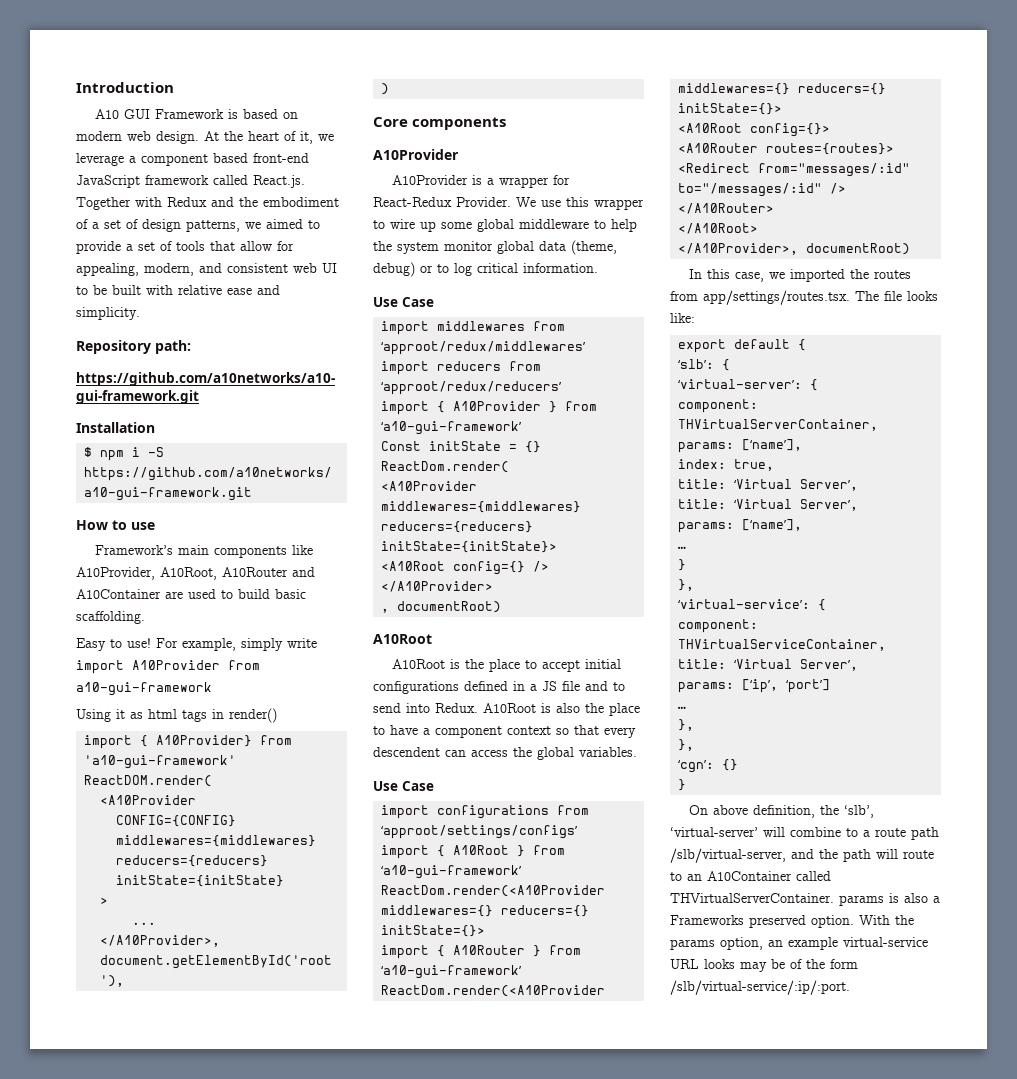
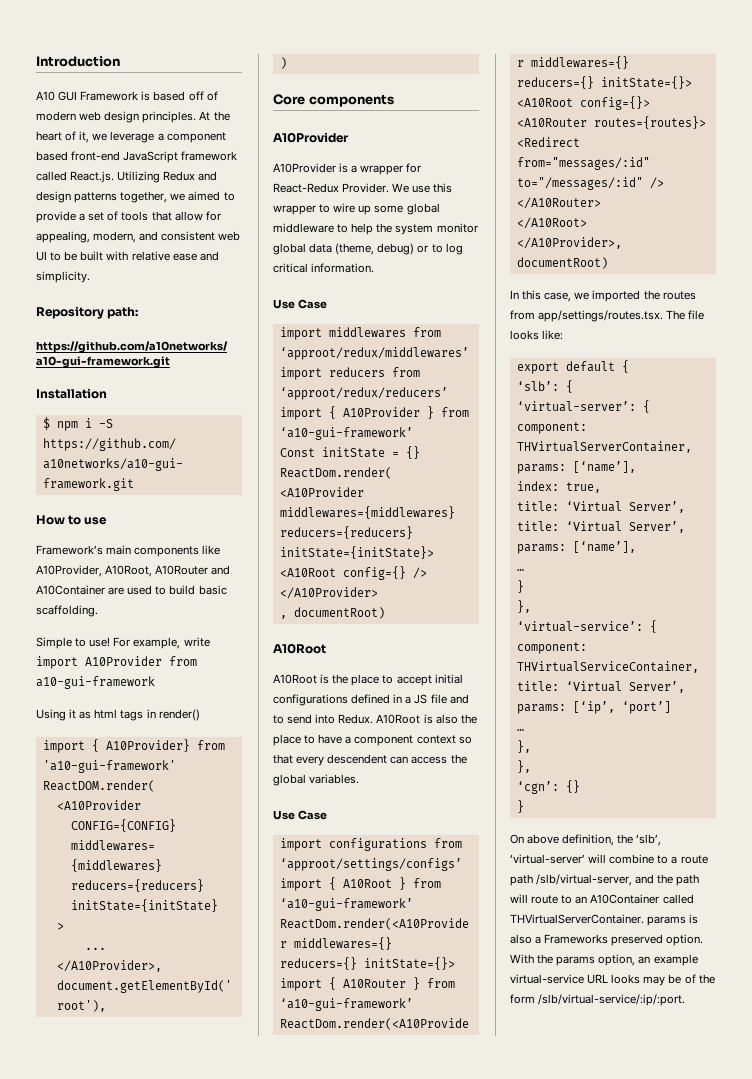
- A10 GUI Framework is based on modern web design.
+ A10 GUI Framework is based off of modern web design principles.
- At the heart of it, we leverage a component based front-end JavaScript framework called React.js. Together with Redux and the embodiment of a set of design patterns, we aimed to provide a set of tools that allow for appealing, modern, and consistent web UI to be built with relative ease and simplicity.
+ At the heart of it, we leverage a component based front-end JavaScript framework called React.js. Utilizing Redux and design patterns together, we aimed to provide a set of tools that allow for appealing, modern, and consistent web UI to be built with relative ease and simplicity.
- Easy to use!
+ Simple to use!
- For example, simply write import A10Provider from a10-gui-framework
+ For example, write import A10Provider from a10-gui-framework

